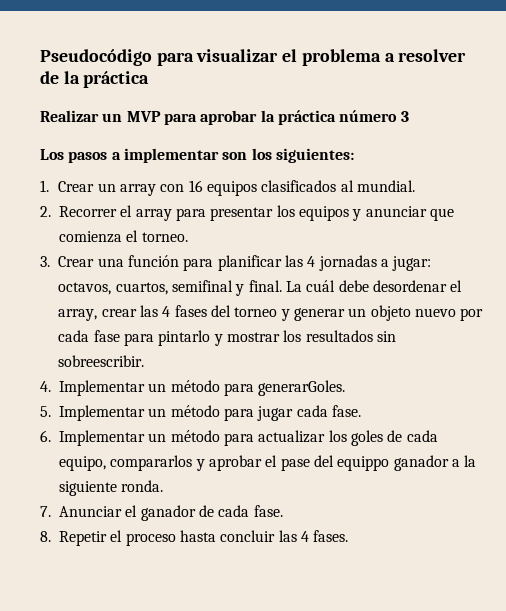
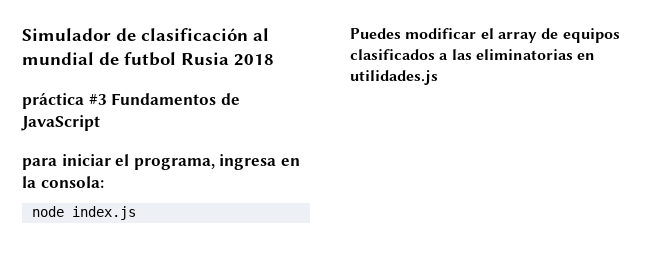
- Pseudocódigo para visualizar el problema a resolver de la práctica
- Realizar un MVP para aprobar la práctica número 3
- Los pasos a implementar son los siguientes:
- 1. Crear un array con 16 equipos clasificados al mundial.
- 2. Recorrer el array para presentar los equipos y anunciar que comienza el torneo.
- 3. Crear una función para planificar las 4 jornadas a jugar: octavos, cuartos, semifinal y final. La cuál debe desordenar el array, crear las 4 fases del torneo y generar un objeto nuevo por cada fase para pintarlo y mostrar los resultados sin sobreescribir.
- 4. Implementar un método para generarGoles.
- 5. Implementar un método para jugar cada fase.
- 6. Implementar un método para actualizar los goles de cada equipo, compararlos y aprobar el pase del equippo ganador a la siguiente ronda.
- 7. Anunciar el ganador de cada fase.
- 8. Repetir el proceso hasta concluir las 4 fases.
+ Simulador de clasificación al mundial de futbol Rusia 2018
+ práctica #3 Fundamentos de JavaScript
+ para iniciar el programa, ingresa en la consola:
+ node index.js
+ Puedes modificar el array de equipos clasificados a las eliminatorias en utilidades.js

